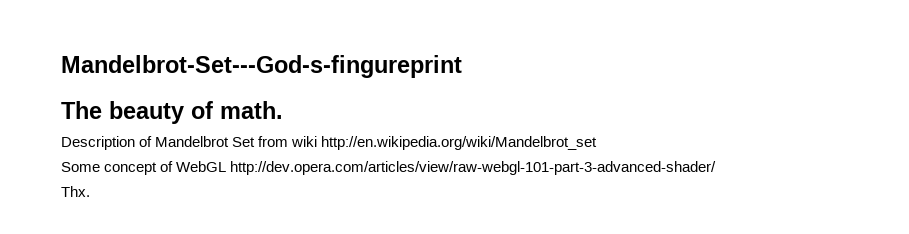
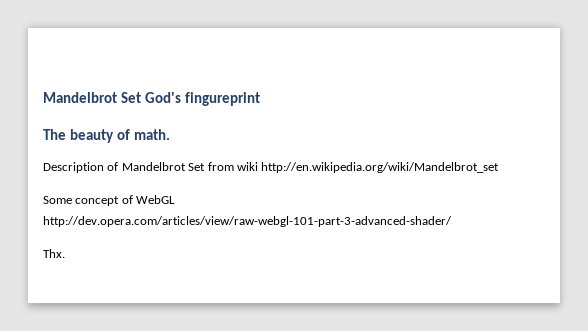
- Mandelbrot-Set---God-s-fingureprint
+ Mandelbrot Set God's fingureprint

